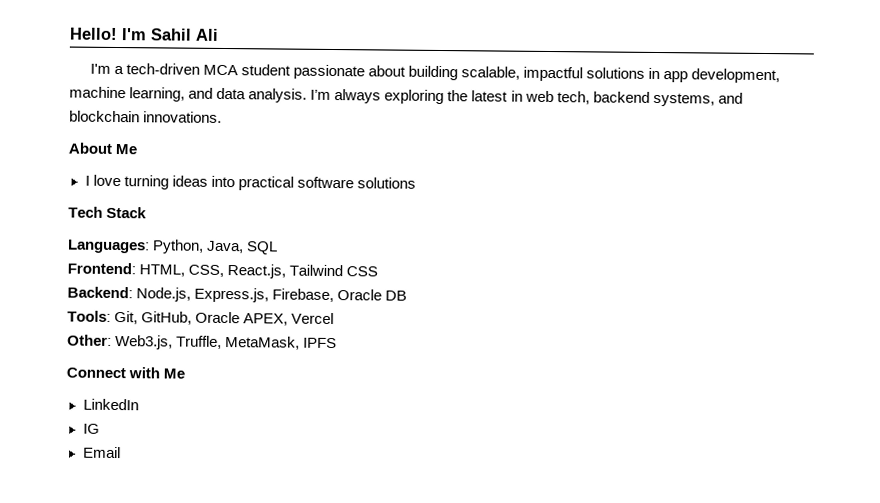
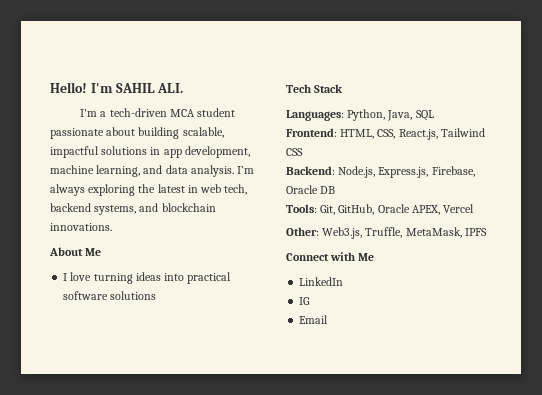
- I'm Sahil Ali
+ I'm SAHIL ALI.

